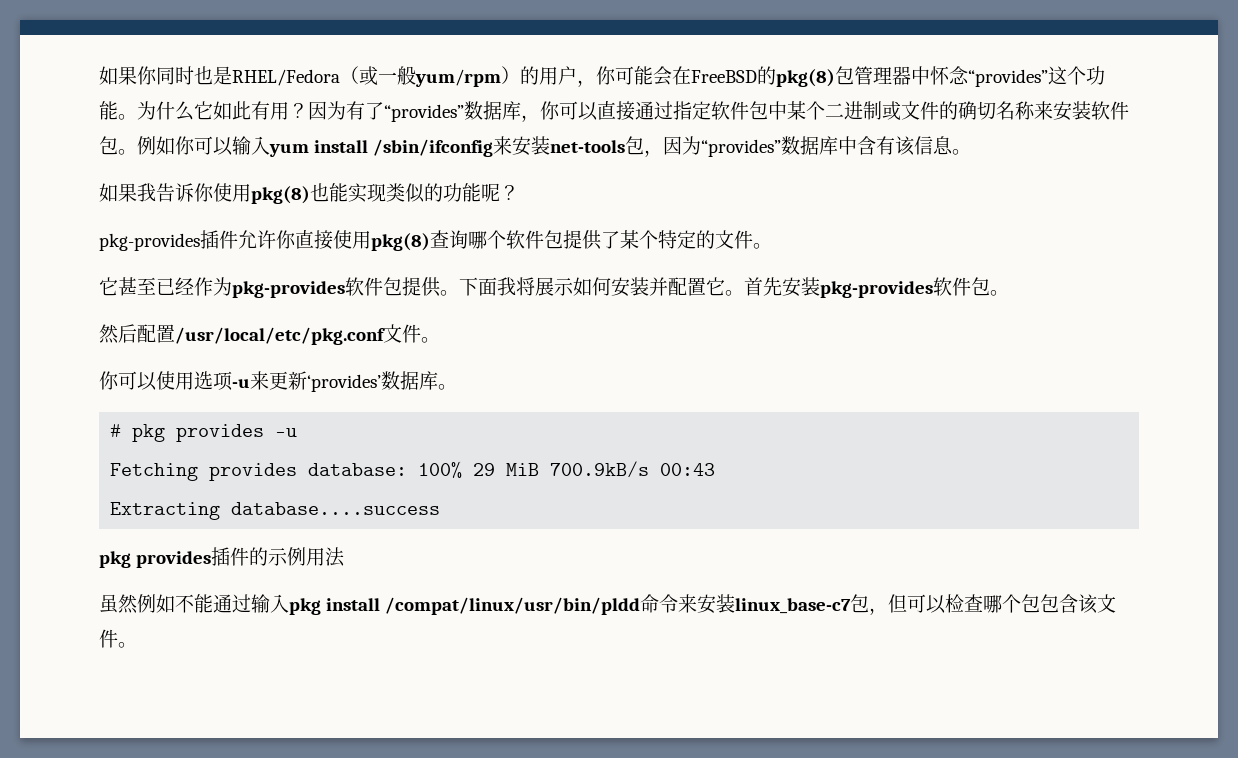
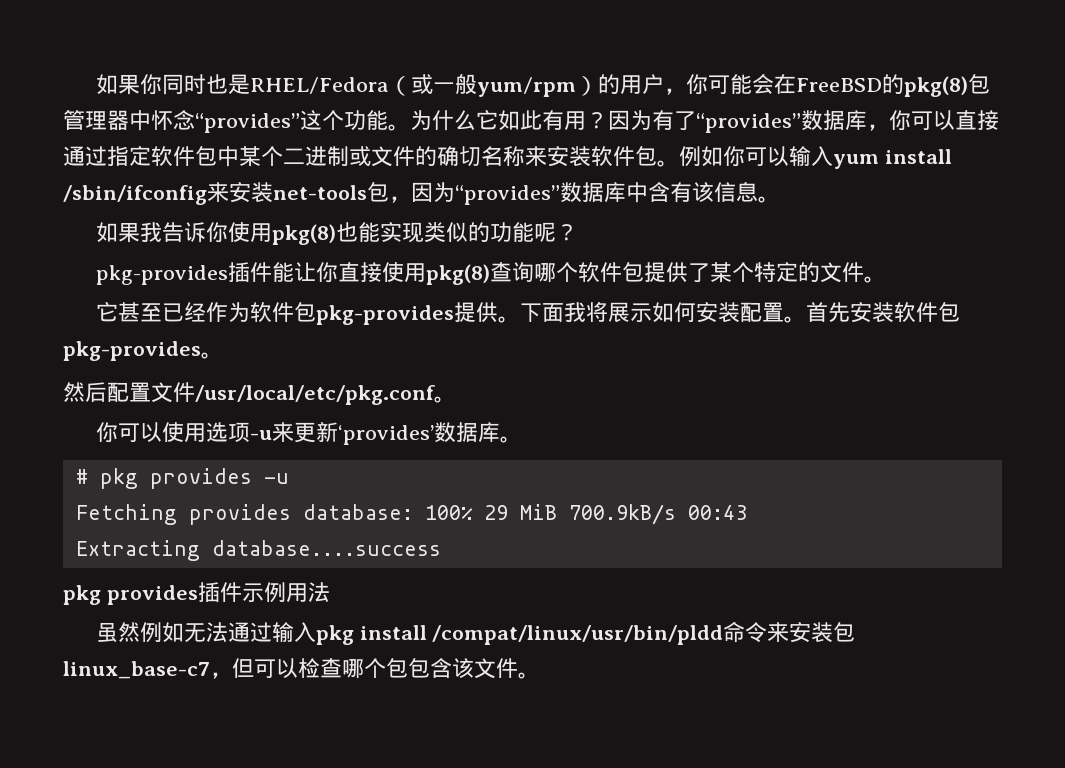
- pkg-provides插件允许你直接使用pkg(8)查询哪个软件包提供了某个特定的文件。
+ pkg-provides插件能让你直接使用pkg(8)查询哪个软件包提供了某个特定的文件。
- 它甚至已经作为pkg-provides软件包提供。
+ 它甚至已经作为软件包pkg-provides提供。
- 下面我将展示如何安装并配置它。
+ 下面我将展示如何安装配置。
- 首先安装pkg-provides软件包。
+ 首先安装软件包pkg-provides。
- 然后配置/usr/local/etc/pkg.conf文件。
+ 然后配置文件/usr/local/etc/pkg.conf。
- pkg provides插件的示例用法
+ pkg provides插件示例用法
- 虽然例如不能通过输入pkg install /compat/linux/usr/bin/pldd命令来安装linux_base-c7包，但可以检查哪个包包含该文件。
+ 虽然例如无法通过输入pkg install /compat/linux/usr/bin/pldd命令来安装包linux_base-c7，但可以检查哪个包包含该文件。

